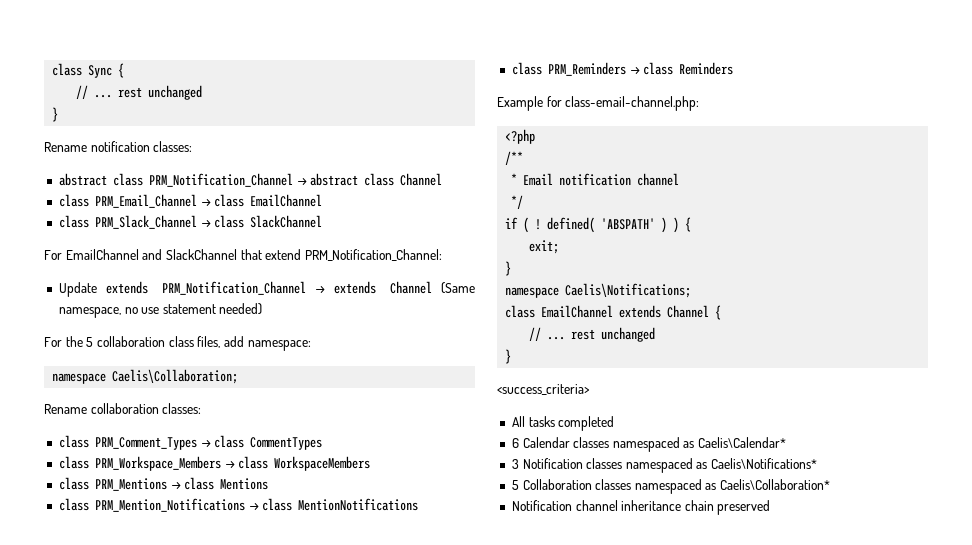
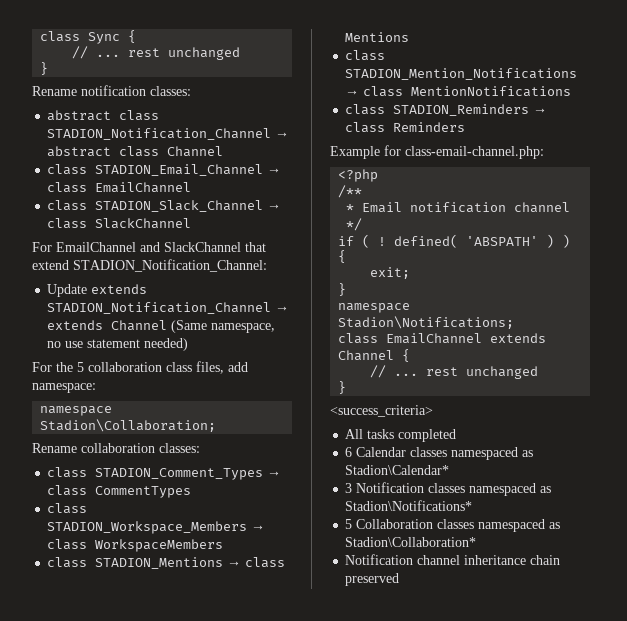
- abstract class PRM_Notification_Channel → abstract class Channel
+ abstract class STADION_Notification_Channel → abstract class Channel
- class PRM_Email_Channel → class EmailChannel
+ class STADION_Email_Channel → class EmailChannel
- class PRM_Slack_Channel → class SlackChannel
+ class STADION_Slack_Channel → class SlackChannel
- For EmailChannel and SlackChannel that extend PRM_Notification_Channel:
+ For EmailChannel and SlackChannel that extend STADION_Notification_Channel:
- Update extends PRM_Notification_Channel → extends Channel (Same namespace, no use statement needed)
+ Update extends STADION_Notification_Channel → extends Channel (Same namespace, no use statement needed)
- namespace Caelis\Collaboration;
+ namespace Stadion\Collaboration;
- class PRM_Comment_Types → class CommentTypes
+ class STADION_Comment_Types → class CommentTypes
- class PRM_Workspace_Members → class WorkspaceMembers
+ class STADION_Workspace_Members → class WorkspaceMembers
- class PRM_Mentions → class Mentions
+ class STADION_Mentions → class Mentions
- class PRM_Mention_Notifications → class MentionNotifications
+ class STADION_Mention_Notifications → class MentionNotifications
- class PRM_Reminders → class Reminders
+ class STADION_Reminders → class Reminders
- namespace Caelis\Notifications;
+ namespace Stadion\Notifications;
- 6 Calendar classes namespaced as Caelis\Calendar*
+ 6 Calendar classes namespaced as Stadion\Calendar*
- 3 Notification classes namespaced as Caelis\Notifications*
+ 3 Notification classes namespaced as Stadion\Notifications*
- 5 Collaboration classes namespaced as Caelis\Collaboration*
+ 5 Collaboration classes namespaced as Stadion\Collaboration*

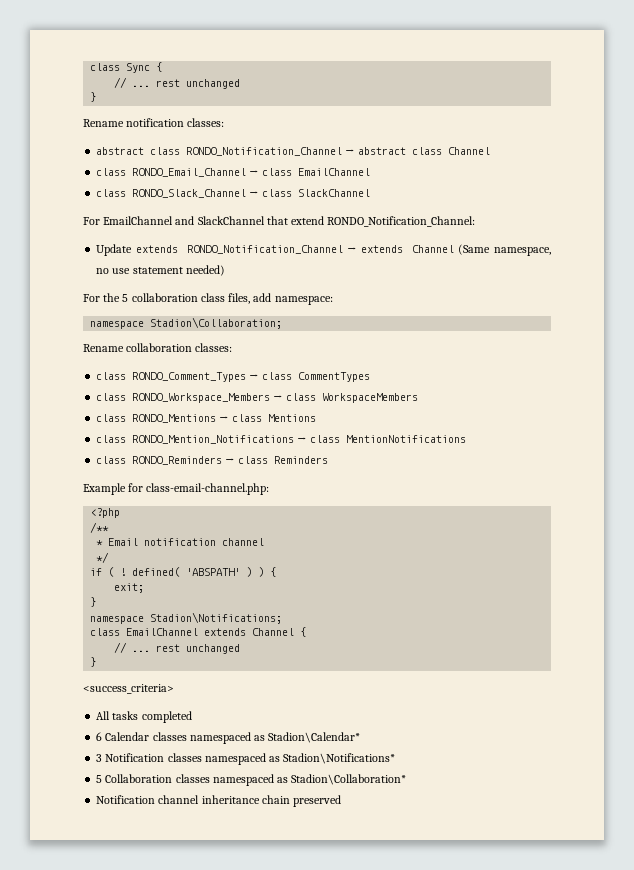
- abstract class STADION_Notification_Channel → abstract class Channel
+ abstract class RONDO_Notification_Channel → abstract class Channel
- class STADION_Email_Channel → class EmailChannel
+ class RONDO_Email_Channel → class EmailChannel
- class STADION_Slack_Channel → class SlackChannel
+ class RONDO_Slack_Channel → class SlackChannel
- For EmailChannel and SlackChannel that extend STADION_Notification_Channel:
+ For EmailChannel and SlackChannel that extend RONDO_Notification_Channel:
- Update extends STADION_Notification_Channel → extends Channel (Same namespace, no use statement needed)
+ Update extends RONDO_Notification_Channel → extends Channel (Same namespace, no use statement needed)
- class STADION_Comment_Types → class CommentTypes
+ class RONDO_Comment_Types → class CommentTypes
- class STADION_Workspace_Members → class WorkspaceMembers
+ class RONDO_Workspace_Members → class WorkspaceMembers
- class STADION_Mentions → class Mentions
+ class RONDO_Mentions → class Mentions
- class STADION_Mention_Notifications → class MentionNotifications
+ class RONDO_Mention_Notifications → class MentionNotifications
- class STADION_Reminders → class Reminders
+ class RONDO_Reminders → class Reminders

